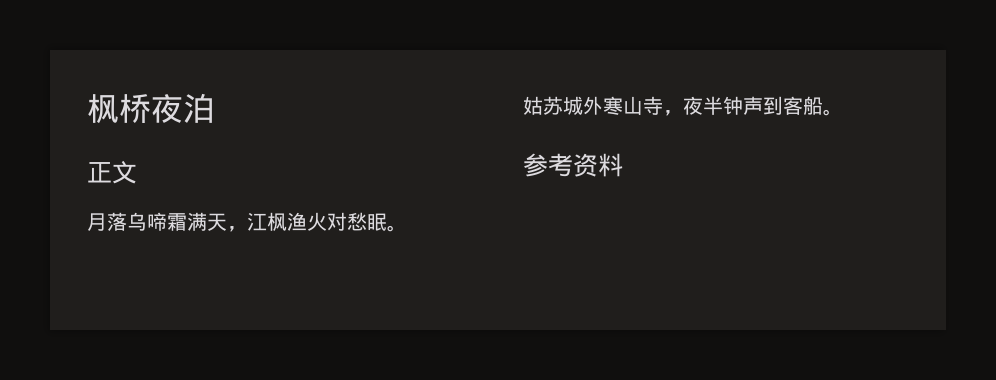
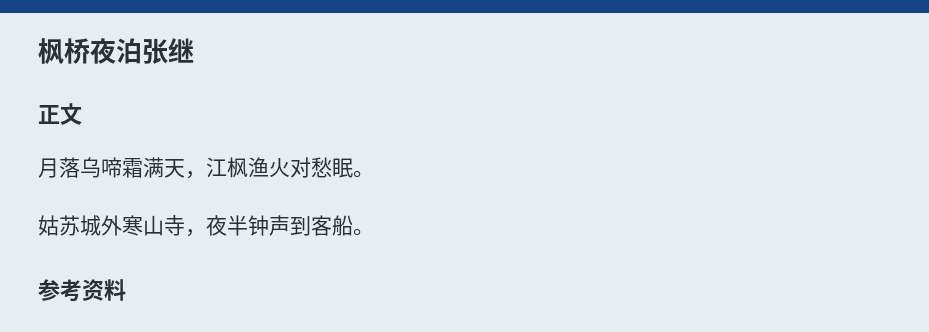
- 枫桥夜泊
+ 枫桥夜泊张继

